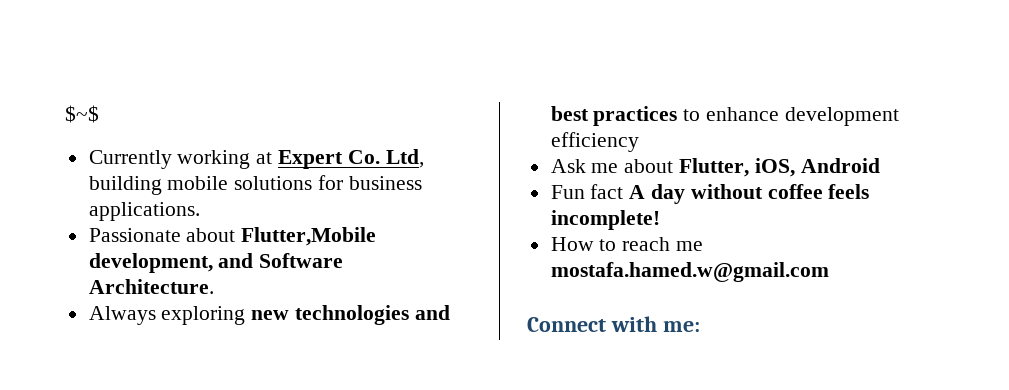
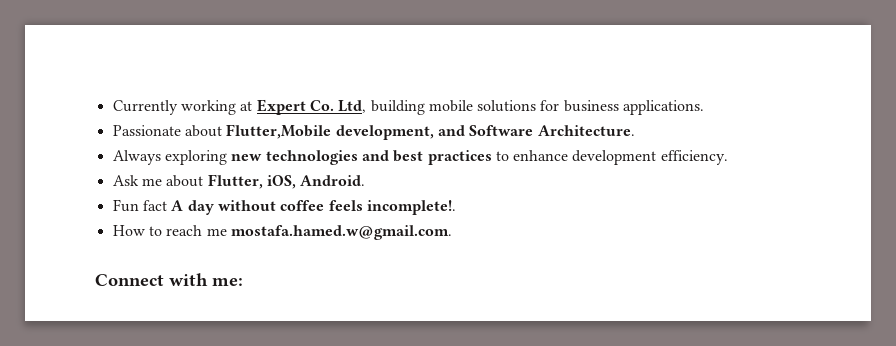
- $~$
- Always exploring new technologies and best practices to enhance development efficiency
+ Always exploring new technologies and best practices to enhance development efficiency.
- Ask me about Flutter, iOS, Android
+ Ask me about Flutter, iOS, Android.
- Fun fact A day without coffee feels incomplete!
+ Fun fact A day without coffee feels incomplete!.
- How to reach me mostafa.hamed.w@gmail.com
+ How to reach me mostafa.hamed.w@gmail.com.

